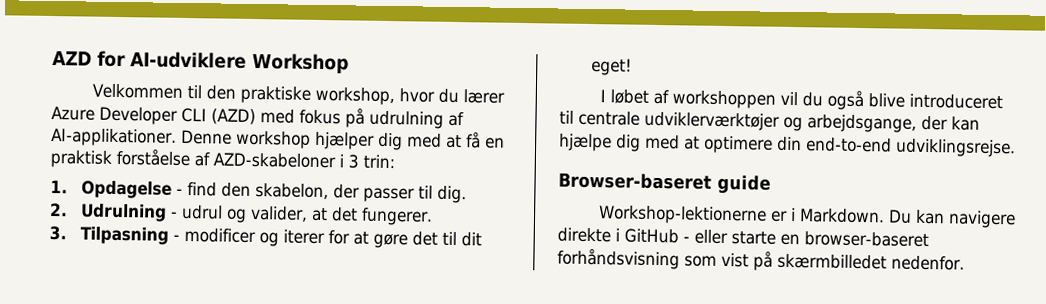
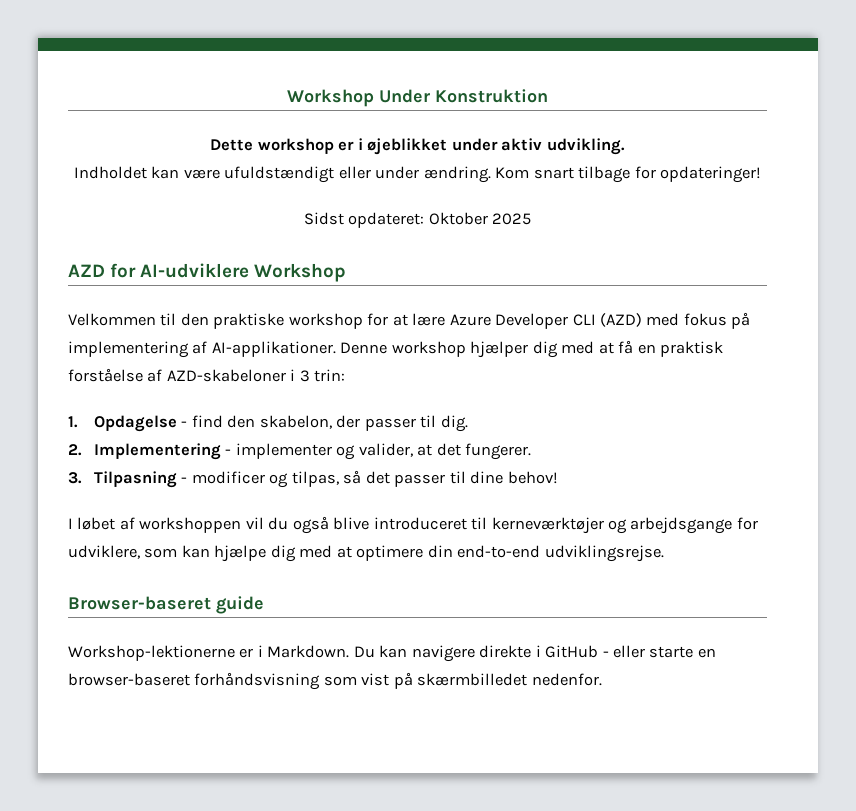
+ Workshop Under Konstruktion
+ Dette workshop er i øjeblikket under aktiv udvikling.
+ Indholdet kan være ufuldstændigt eller under ændring. Kom snart tilbage for opdateringer!
+ Sidst opdateret: Oktober 2025
- Velkommen til den praktiske workshop, hvor du lærer Azure Developer CLI (AZD) med fokus på udrulning af AI-applikationer.
+ Velkommen til den praktiske workshop for at lære Azure Developer CLI (AZD) med fokus på implementering af AI-applikationer.
- 2. Udrulning - udrul og valider, at det fungerer.
+ 2. Implementering - implementer og valider, at det fungerer.
- 3. Tilpasning - modificer og iterer for at gøre det til dit eget!
+ 3. Tilpasning - modificer og tilpas, så det passer til dine behov!
- I løbet af workshoppen vil du også blive introduceret til centrale udviklerværktøjer og arbejdsgange, der kan hjælpe dig med at optimere din end-to-end udviklingsrejse.
+ I løbet af workshoppen vil du også blive introduceret til kerneværktøjer og arbejdsgange for udviklere, som kan hjælpe dig med at optimere din end-to-end udviklingsrejse.

